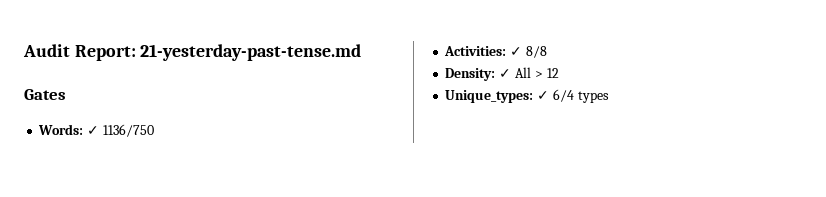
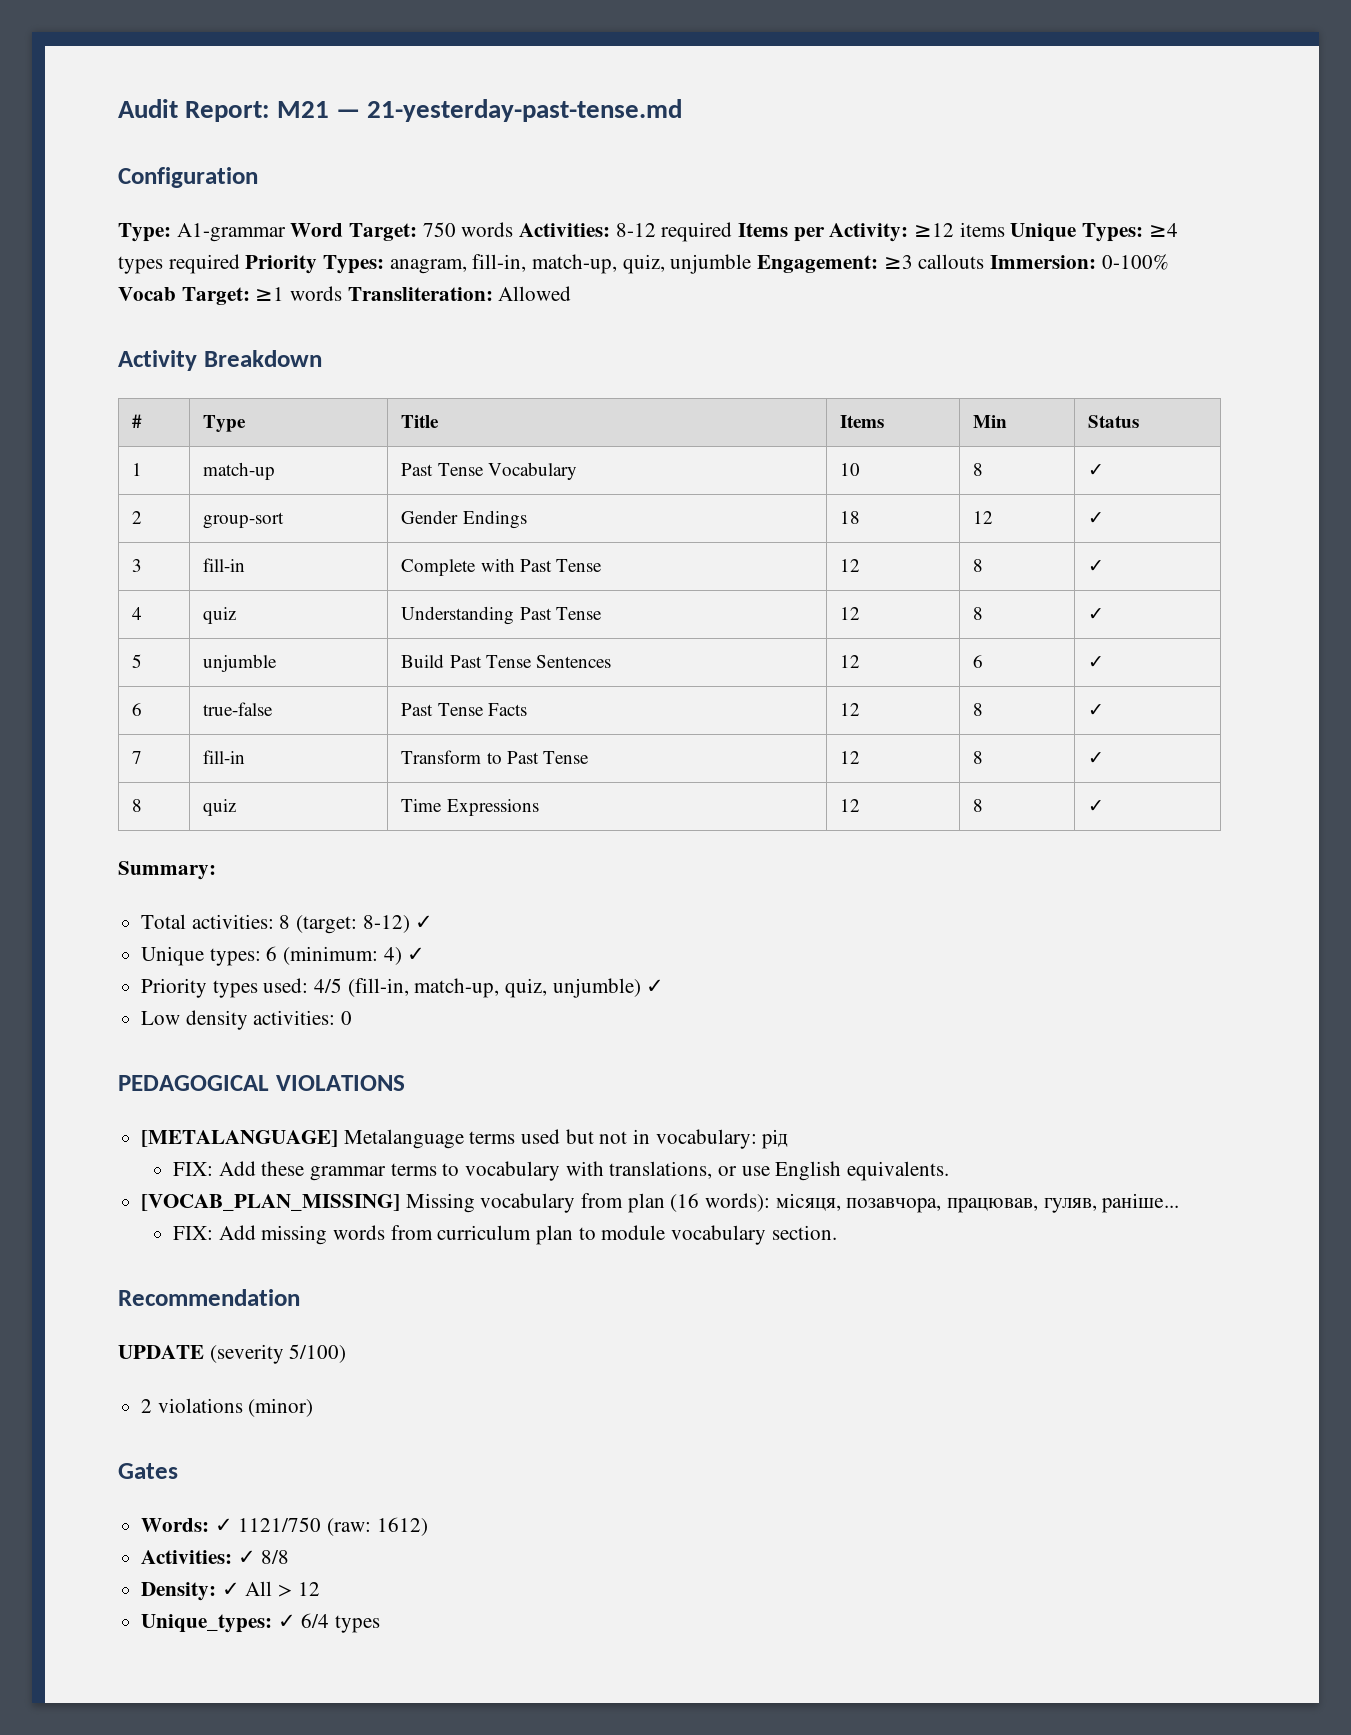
- Audit Report: 21-yesterday-past-tense.md
+ Audit Report: M21 — 21-yesterday-past-tense.md
+ Configuration
+ Type: A1-grammar Word Target: 750 words Activities: 8-12 required Items per Activity: ≥12 items Unique Types: ≥4 types required Priority Types: anagram, fill-in, match-up, quiz, unjumble Engagement: ≥3 callouts Immersion: 0-100% Vocab Target: ≥1 words Transliteration: Allowed
+ Activity Breakdown
+ # | Type | Title | Items | Min | Status
+ 1 | match-up | Past Tense Vocabulary | 10 | 8 | ✓
+ 2 | group-sort | Gender Endings | 18 | 12 | ✓
+ 3 | fill-in | Complete with Past Tense | 12 | 8 | ✓
+ 4 | quiz | Understanding Past Tense | 12 | 8 | ✓
+ 5 | unjumble | Build Past Tense Sentences | 12 | 6 | ✓
+ 6 | true-false | Past Tense Facts | 12 | 8 | ✓
+ 7 | fill-in | Transform to Past Tense | 12 | 8 | ✓
+ 8 | quiz | Time Expressions | 12 | 8 | ✓
+ Summary:
+ Total activities: 8 (target: 8-12) ✓
+ Unique types: 6 (minimum: 4) ✓
+ Priority types used: 4/5 (fill-in, match-up, quiz, unjumble) ✓
+ Low density activities: 0
+ PEDAGOGICAL VIOLATIONS
+ [METALANGUAGE] Metalanguage terms used but not in vocabulary: рід
+ FIX: Add these grammar terms to vocabulary with translations, or use English equivalents.
+ [VOCAB_PLAN_MISSING] Missing vocabulary from plan (16 words): місяця, позавчора, працював, гуляв, раніше...
+ FIX: Add missing words from curriculum plan to module vocabulary section.
+ Recommendation
+ UPDATE (severity 5/100)
+ 2 violations (minor)
- Words: ✓ 1136/750
+ Words: ✓ 1121/750 (raw: 1612)

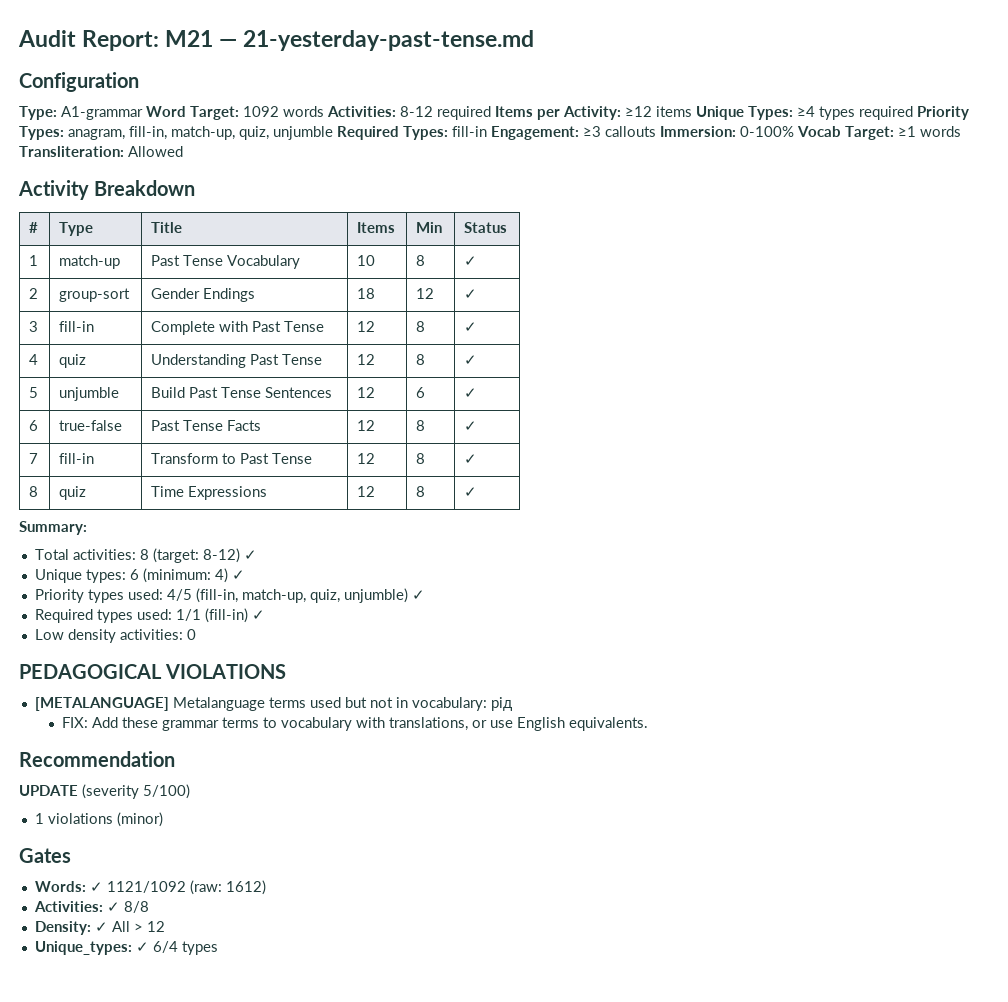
- Type: A1-grammar Word Target: 750 words Activities: 8-12 required Items per Activity: ≥12 items Unique Types: ≥4 types required Priority Types: anagram, fill-in, match-up, quiz, unjumble Engagement: ≥3 callouts Immersion: 0-100% Vocab Target: ≥1 words Transliteration: Allowed
+ Type: A1-grammar Word Target: 1092 words Activities: 8-12 required Items per Activity: ≥12 items Unique Types: ≥4 types required Priority Types: anagram, fill-in, match-up, quiz, unjumble Required Types: fill-in Engagement: ≥3 callouts Immersion: 0-100% Vocab Target: ≥1 words Transliteration: Allowed
+ Required types used: 1/1 (fill-in) ✓
- [VOCAB_PLAN_MISSING] Missing vocabulary from plan (16 words): місяця, позавчора, працював, гуляв, раніше...
- FIX: Add missing words from curriculum plan to module vocabulary section.
- 2 violations (minor)
+ 1 violations (minor)
- Words: ✓ 1121/750 (raw: 1612)
+ Words: ✓ 1121/1092 (raw: 1612)

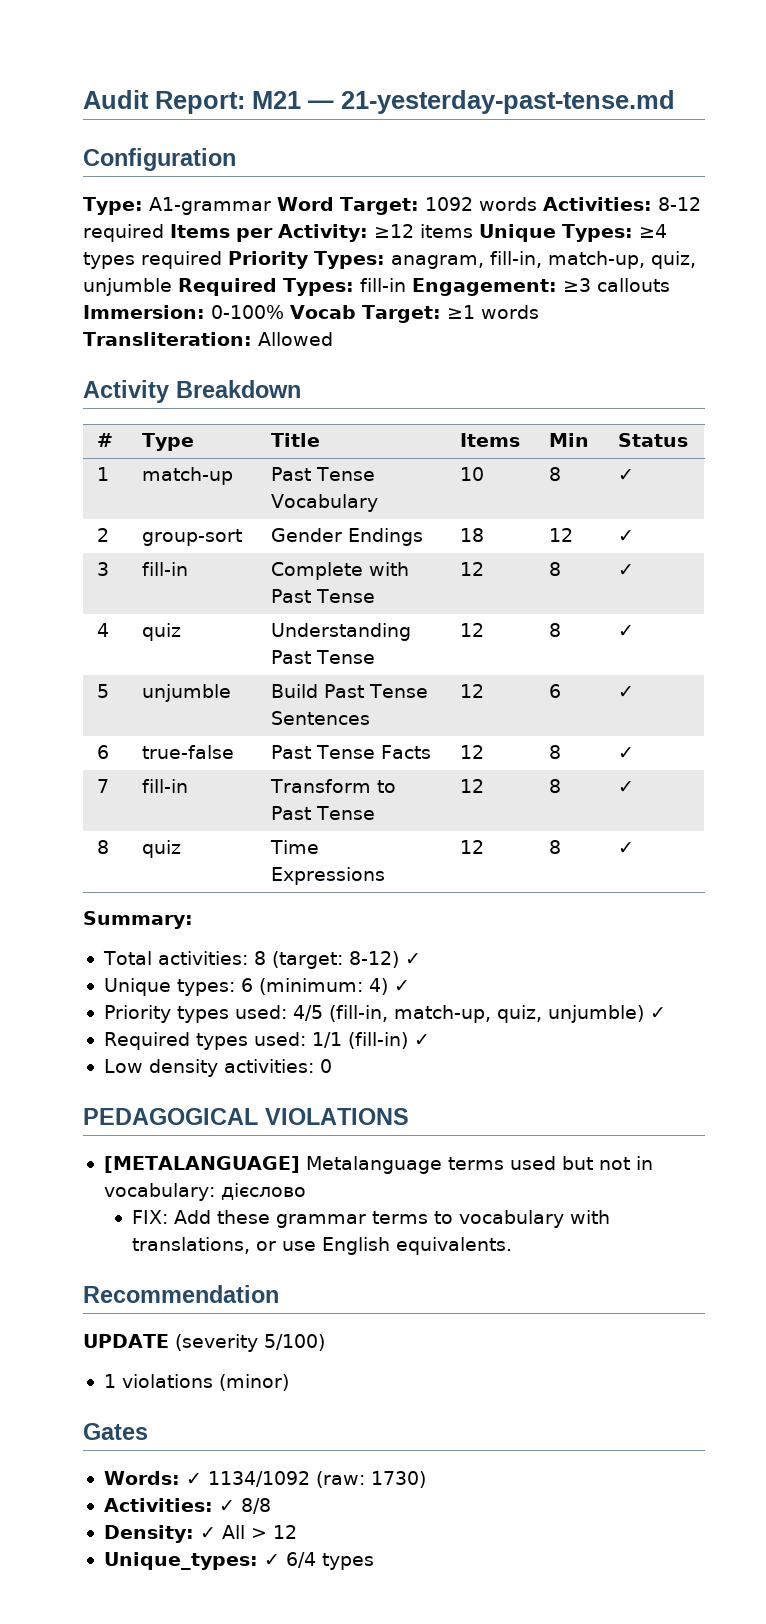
- [METALANGUAGE] Metalanguage terms used but not in vocabulary: рід
+ [METALANGUAGE] Metalanguage terms used but not in vocabulary: дієслово
- Words: ✓ 1121/1092 (raw: 1612)
+ Words: ✓ 1134/1092 (raw: 1730)

